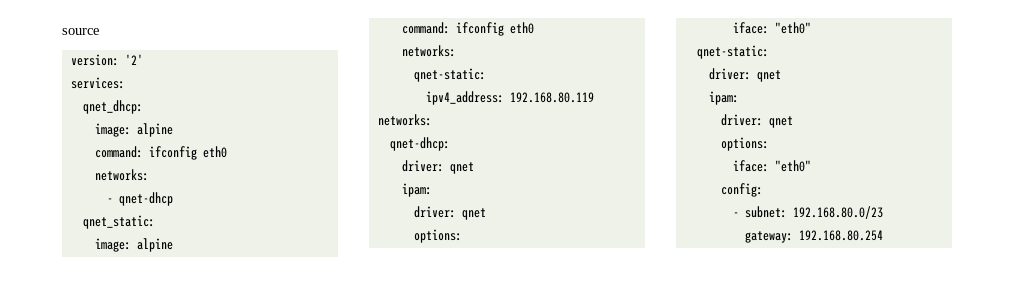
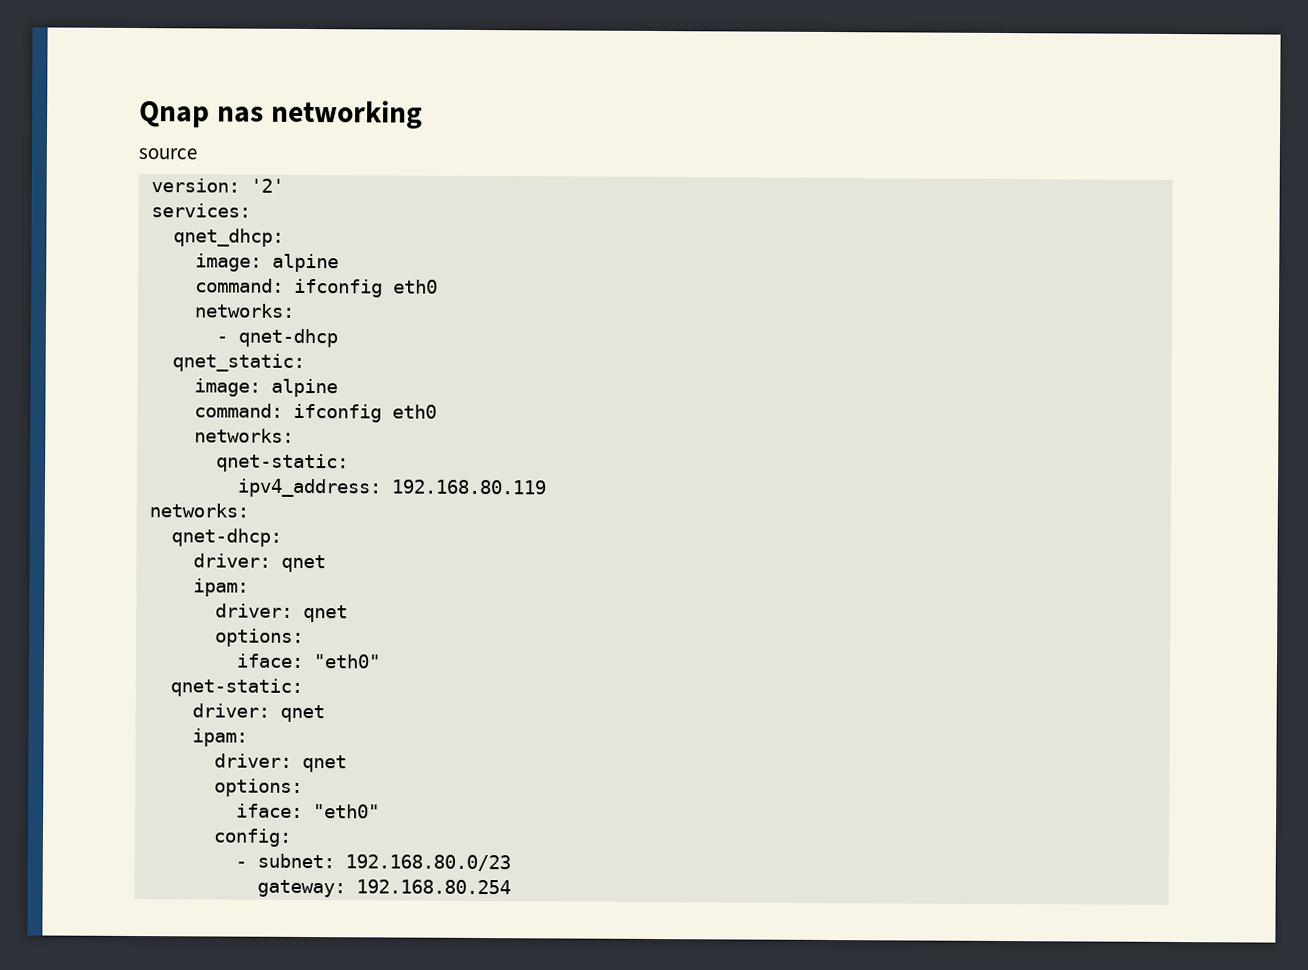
+ Qnap nas networking

